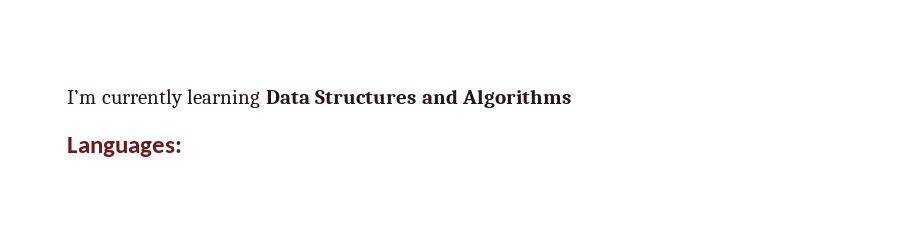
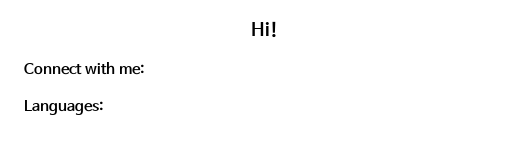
- I’m currently learning Data Structures and Algorithms
+ Hi!
+ Connect with me:

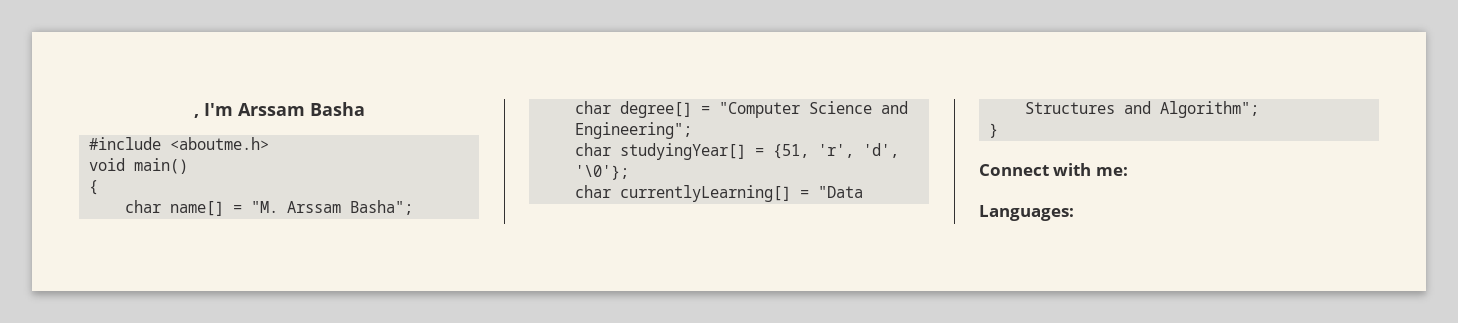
- Hi!
+ , I'm Arssam Basha
+ #include <aboutme.h>
+ void main()
+ {
+ char name[] = "M. Arssam Basha";
+ char degree[] = "Computer Science and Engineering";
+ char studyingYear[] = {51, 'r', 'd', '\0'};
+ char currentlyLearning[] = "Data Structures and Algorithm";
+ }

